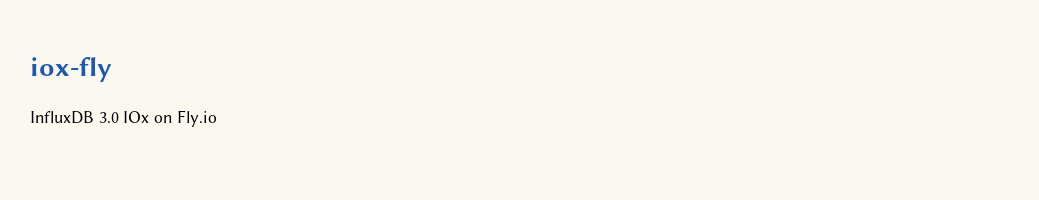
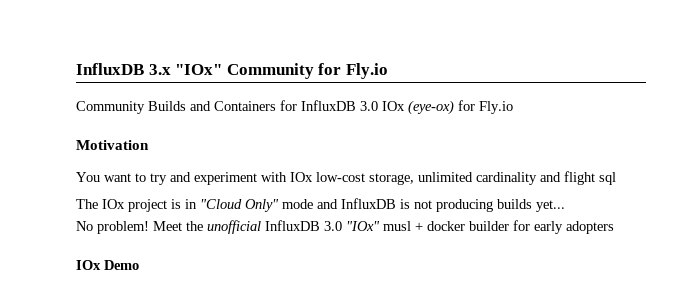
- iox-fly
- InfluxDB 3.0 IOx on Fly.io
+ InfluxDB 3.x "IOx" Community for Fly.io
+ Community Builds and Containers for InfluxDB 3.0 IOx (eye-ox) for Fly.io
+ Motivation
+ You want to try and experiment with IOx low-cost storage, unlimited cardinality and flight sql
+ The IOx project is in "Cloud Only" mode and InfluxDB is not producing builds yet...
+ No problem! Meet the unofficial InfluxDB 3.0 "IOx" musl + docker builder for early adopters
+ IOx Demo

